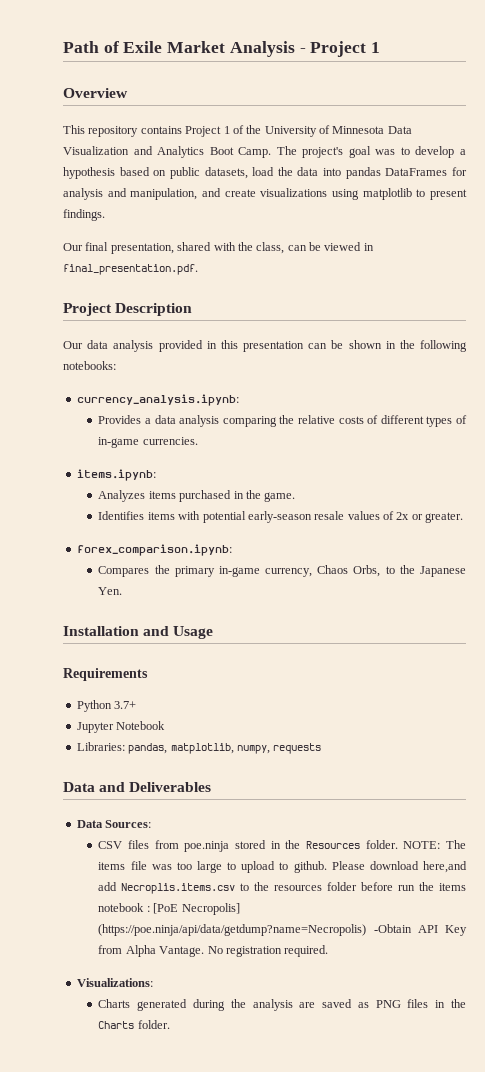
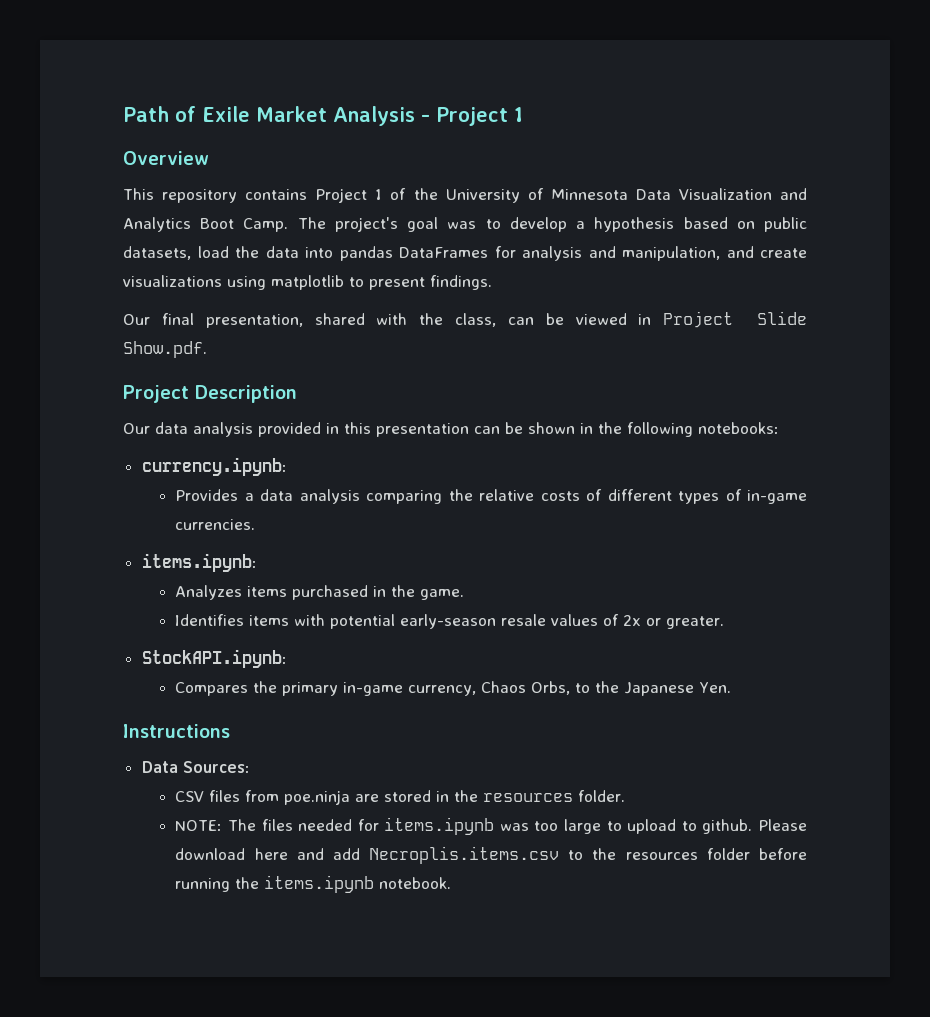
- Our final presentation, shared with the class, can be viewed in final_presentation.pdf.
+ Our final presentation, shared with the class, can be viewed in Project Slide Show.pdf.
- currency_analysis.ipynb:
+ currency.ipynb:
- forex_comparison.ipynb:
+ StockAPI.ipynb:
- Installation and Usage
- Requirements
- Python 3.7+
- Jupyter Notebook
- Libraries: pandas, matplotlib, numpy, requests
- Data and Deliverables
+ Instructions
- CSV files from poe.ninja stored in the Resources folder. NOTE: The items file was too large to upload to github.
+ CSV files from poe.ninja are stored in the resources folder.
+ NOTE: The files needed for items.ipynb was too large to upload to github.
- Please download here,and add Necroplis.items.csv to the resources folder before run the items notebook : [PoE Necropolis] (https://poe.ninja/api/data/getdump?name=Necropolis) -Obtain API Key from Alpha Vantage. No registration required.
- Visualizations:
- Charts generated during the analysis are saved as PNG files in the Charts folder.
+ Please download here and add Necroplis.items.csv to the resources folder before running the items.ipynb notebook.

